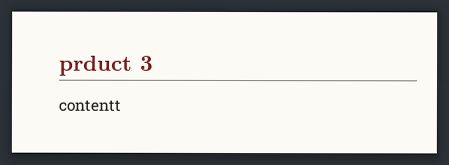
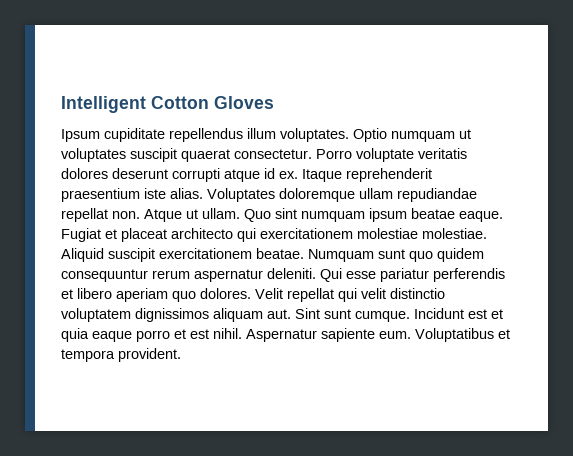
- prduct 3
- contentt
+ Intelligent Cotton Gloves
+ Ipsum cupiditate repellendus illum voluptates. Optio numquam ut voluptates suscipit quaerat consectetur. Porro voluptate veritatis dolores deserunt corrupti atque id ex. Itaque reprehenderit praesentium iste alias. Voluptates doloremque ullam repudiandae repellat non. Atque ut ullam. Quo sint numquam ipsum beatae eaque. Fugiat et placeat architecto qui exercitationem molestiae molestiae. Aliquid suscipit exercitationem beatae. Numquam sunt quo quidem consequuntur rerum aspernatur deleniti. Qui esse pariatur perferendis et libero aperiam quo dolores. Velit repellat qui velit distinctio voluptatem dignissimos aliquam aut. Sint sunt cumque. Incidunt est et quia eaque porro et est nihil. Aspernatur sapiente eum. Voluptatibus et tempora provident.

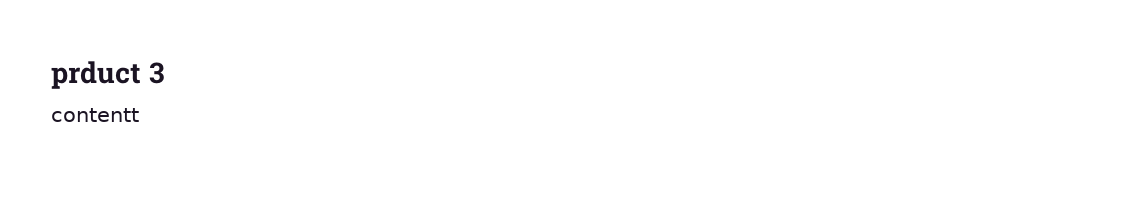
- Intelligent Cotton Gloves
- Ipsum cupiditate repellendus illum voluptates. Optio numquam ut voluptates suscipit quaerat consectetur. Porro voluptate veritatis dolores deserunt corrupti atque id ex. Itaque reprehenderit praesentium iste alias. Voluptates doloremque ullam repudiandae repellat non. Atque ut ullam. Quo sint numquam ipsum beatae eaque. Fugiat et placeat architecto qui exercitationem molestiae molestiae. Aliquid suscipit exercitationem beatae. Numquam sunt quo quidem consequuntur rerum aspernatur deleniti. Qui esse pariatur perferendis et libero aperiam quo dolores. Velit repellat qui velit distinctio voluptatem dignissimos aliquam aut. Sint sunt cumque. Incidunt est et quia eaque porro et est nihil. Aspernatur sapiente eum. Voluptatibus et tempora provident.
+ prduct 3
+ contentt

